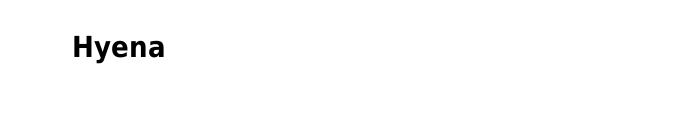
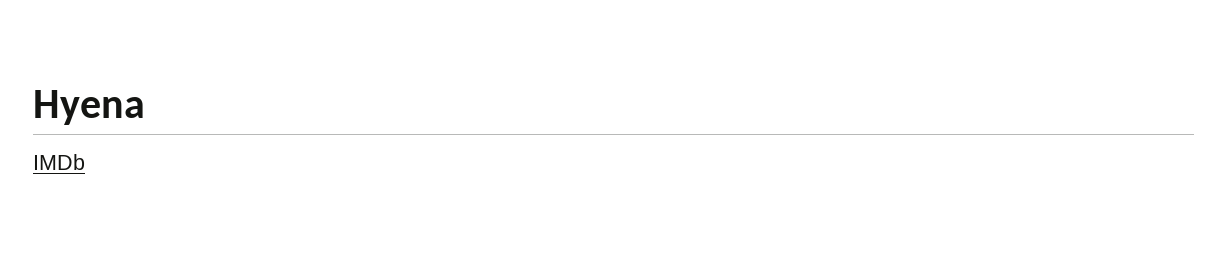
+ IMDb

